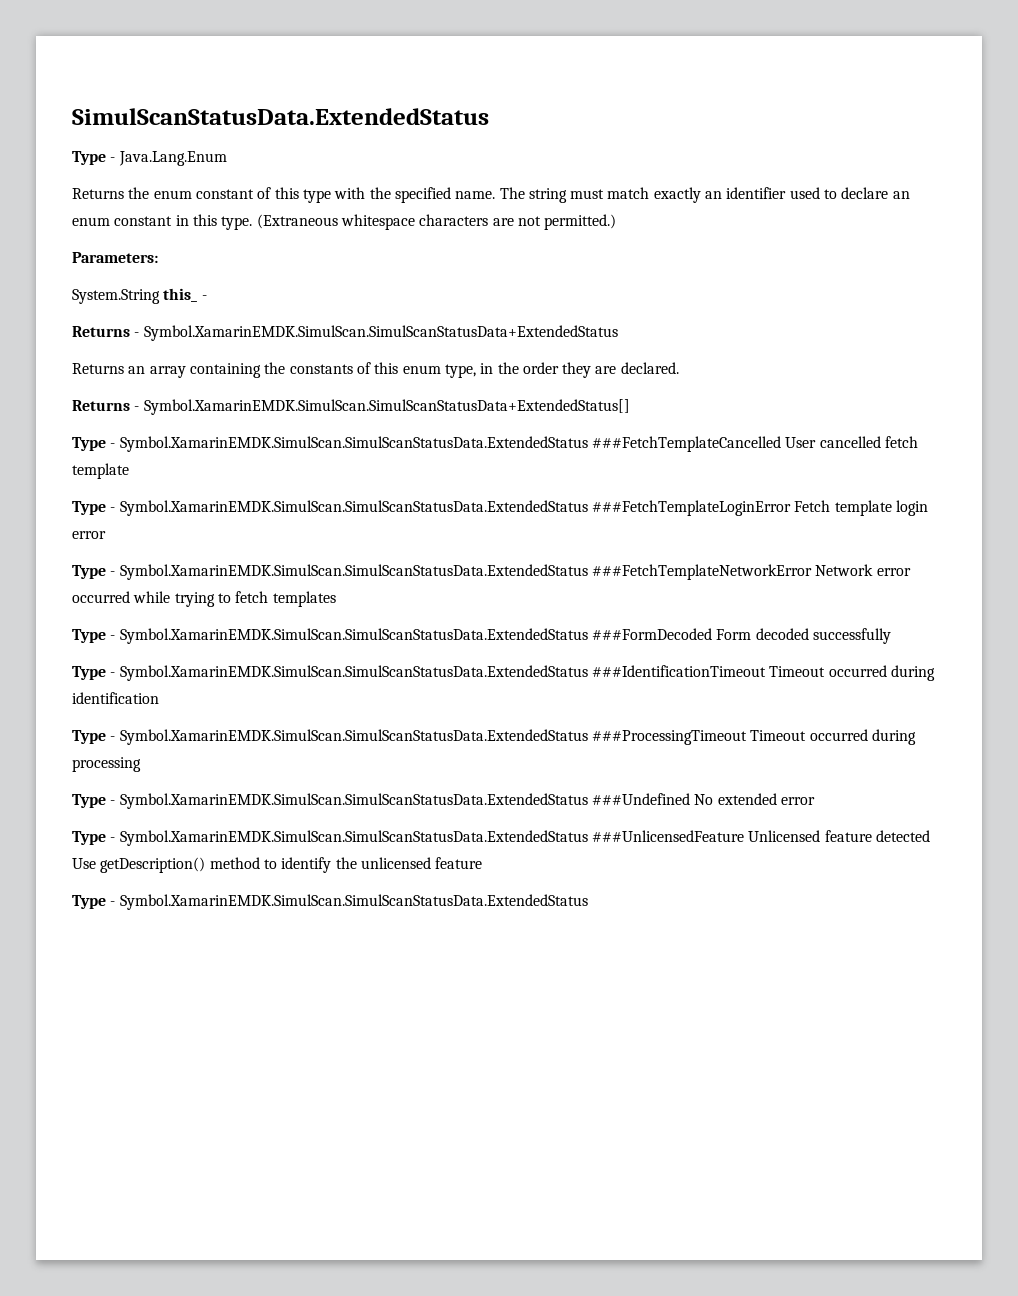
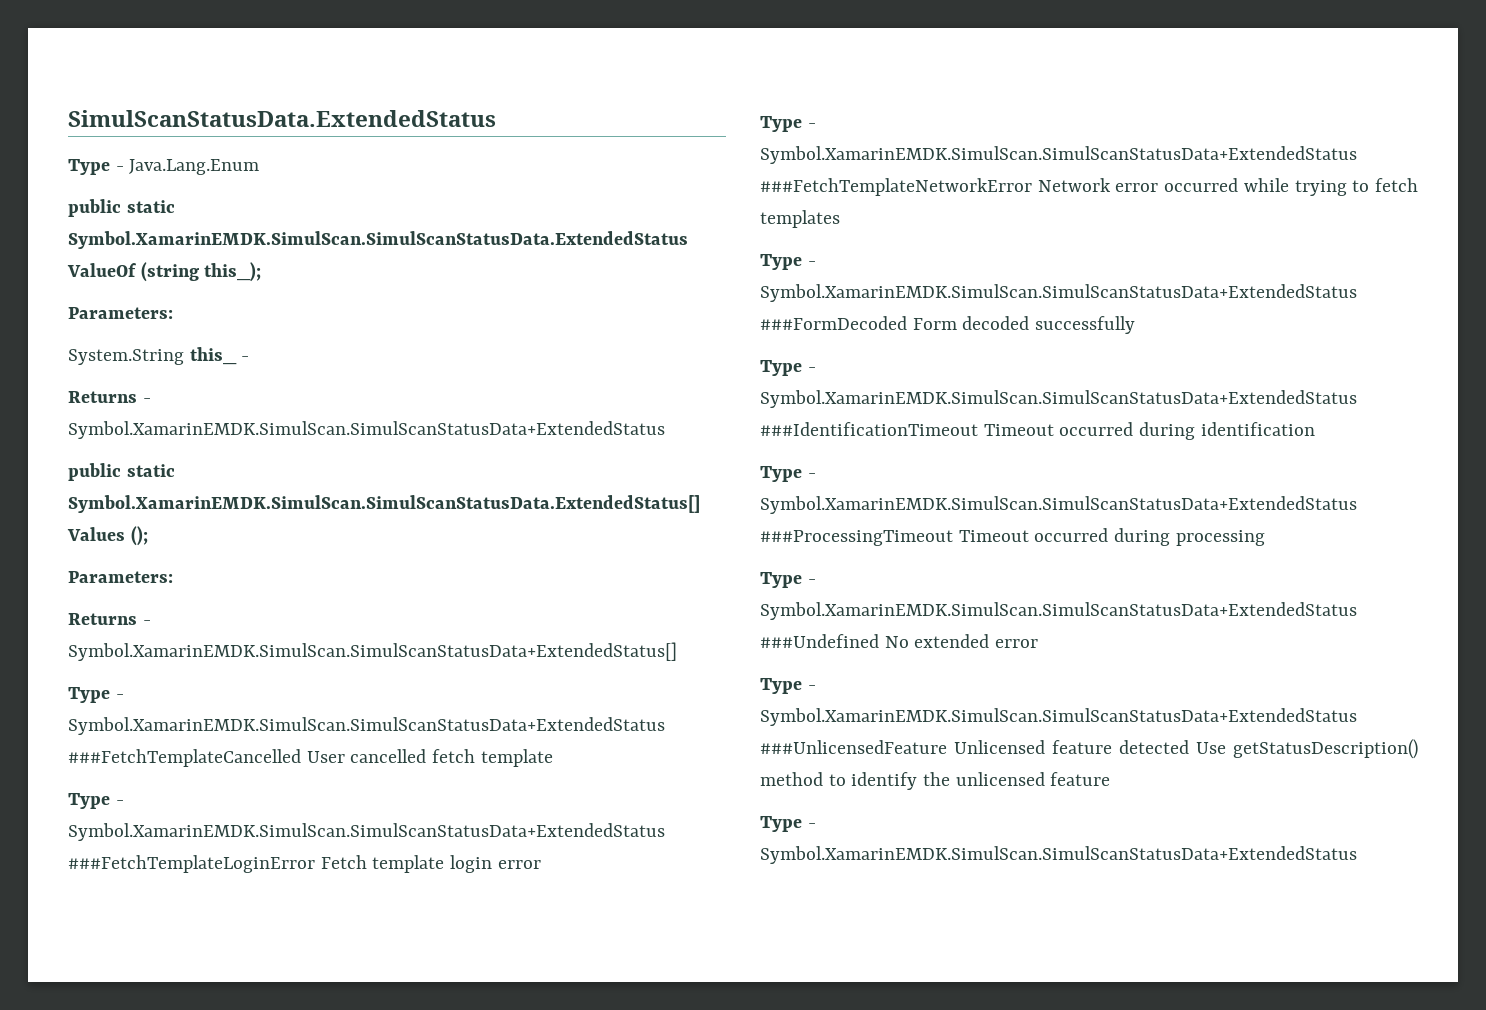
- Returns the enum constant of this type with the specified name. The string must match exactly an identifier used to declare an enum constant in this type. (Extraneous whitespace characters are not permitted.)
+ public static Symbol.XamarinEMDK.SimulScan.SimulScanStatusData.ExtendedStatus ValueOf (string this_);
- Returns an array containing the constants of this enum type, in the order they are declared.
+ public static Symbol.XamarinEMDK.SimulScan.SimulScanStatusData.ExtendedStatus[] Values ();
+ Parameters:
- Type - Symbol.XamarinEMDK.SimulScan.SimulScanStatusData.ExtendedStatus ###FetchTemplateCancelled User cancelled fetch template
+ Type - Symbol.XamarinEMDK.SimulScan.SimulScanStatusData+ExtendedStatus ###FetchTemplateCancelled User cancelled fetch template
- Type - Symbol.XamarinEMDK.SimulScan.SimulScanStatusData.ExtendedStatus ###FetchTemplateLoginError Fetch template login error
+ Type - Symbol.XamarinEMDK.SimulScan.SimulScanStatusData+ExtendedStatus ###FetchTemplateLoginError Fetch template login error
- Type - Symbol.XamarinEMDK.SimulScan.SimulScanStatusData.ExtendedStatus ###FetchTemplateNetworkError Network error occurred while trying to fetch templates
+ Type - Symbol.XamarinEMDK.SimulScan.SimulScanStatusData+ExtendedStatus ###FetchTemplateNetworkError Network error occurred while trying to fetch templates
- Type - Symbol.XamarinEMDK.SimulScan.SimulScanStatusData.ExtendedStatus ###FormDecoded Form decoded successfully
+ Type - Symbol.XamarinEMDK.SimulScan.SimulScanStatusData+ExtendedStatus ###FormDecoded Form decoded successfully
- Type - Symbol.XamarinEMDK.SimulScan.SimulScanStatusData.ExtendedStatus ###IdentificationTimeout Timeout occurred during identification
+ Type - Symbol.XamarinEMDK.SimulScan.SimulScanStatusData+ExtendedStatus ###IdentificationTimeout Timeout occurred during identification
- Type - Symbol.XamarinEMDK.SimulScan.SimulScanStatusData.ExtendedStatus ###ProcessingTimeout Timeout occurred during processing
+ Type - Symbol.XamarinEMDK.SimulScan.SimulScanStatusData+ExtendedStatus ###ProcessingTimeout Timeout occurred during processing
- Type - Symbol.XamarinEMDK.SimulScan.SimulScanStatusData.ExtendedStatus ###Undefined No extended error
+ Type - Symbol.XamarinEMDK.SimulScan.SimulScanStatusData+ExtendedStatus ###Undefined No extended error
- Type - Symbol.XamarinEMDK.SimulScan.SimulScanStatusData.ExtendedStatus ###UnlicensedFeature Unlicensed feature detected Use getDescription() method to identify the unlicensed feature
- Type - Symbol.XamarinEMDK.SimulScan.SimulScanStatusData.ExtendedStatus
+ Type - Symbol.XamarinEMDK.SimulScan.SimulScanStatusData+ExtendedStatus ###UnlicensedFeature Unlicensed feature detected Use getStatusDescription() method to identify the unlicensed feature
+ Type - Symbol.XamarinEMDK.SimulScan.SimulScanStatusData+ExtendedStatus

